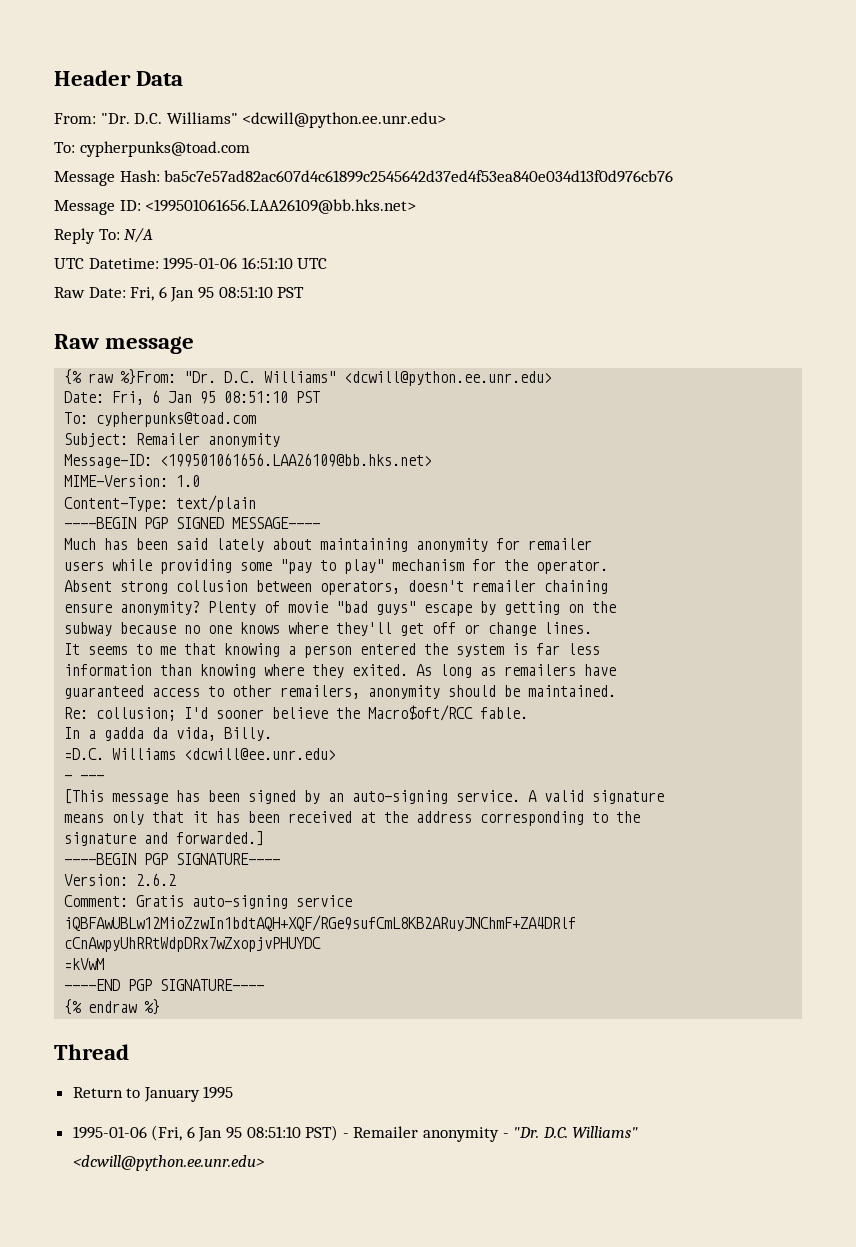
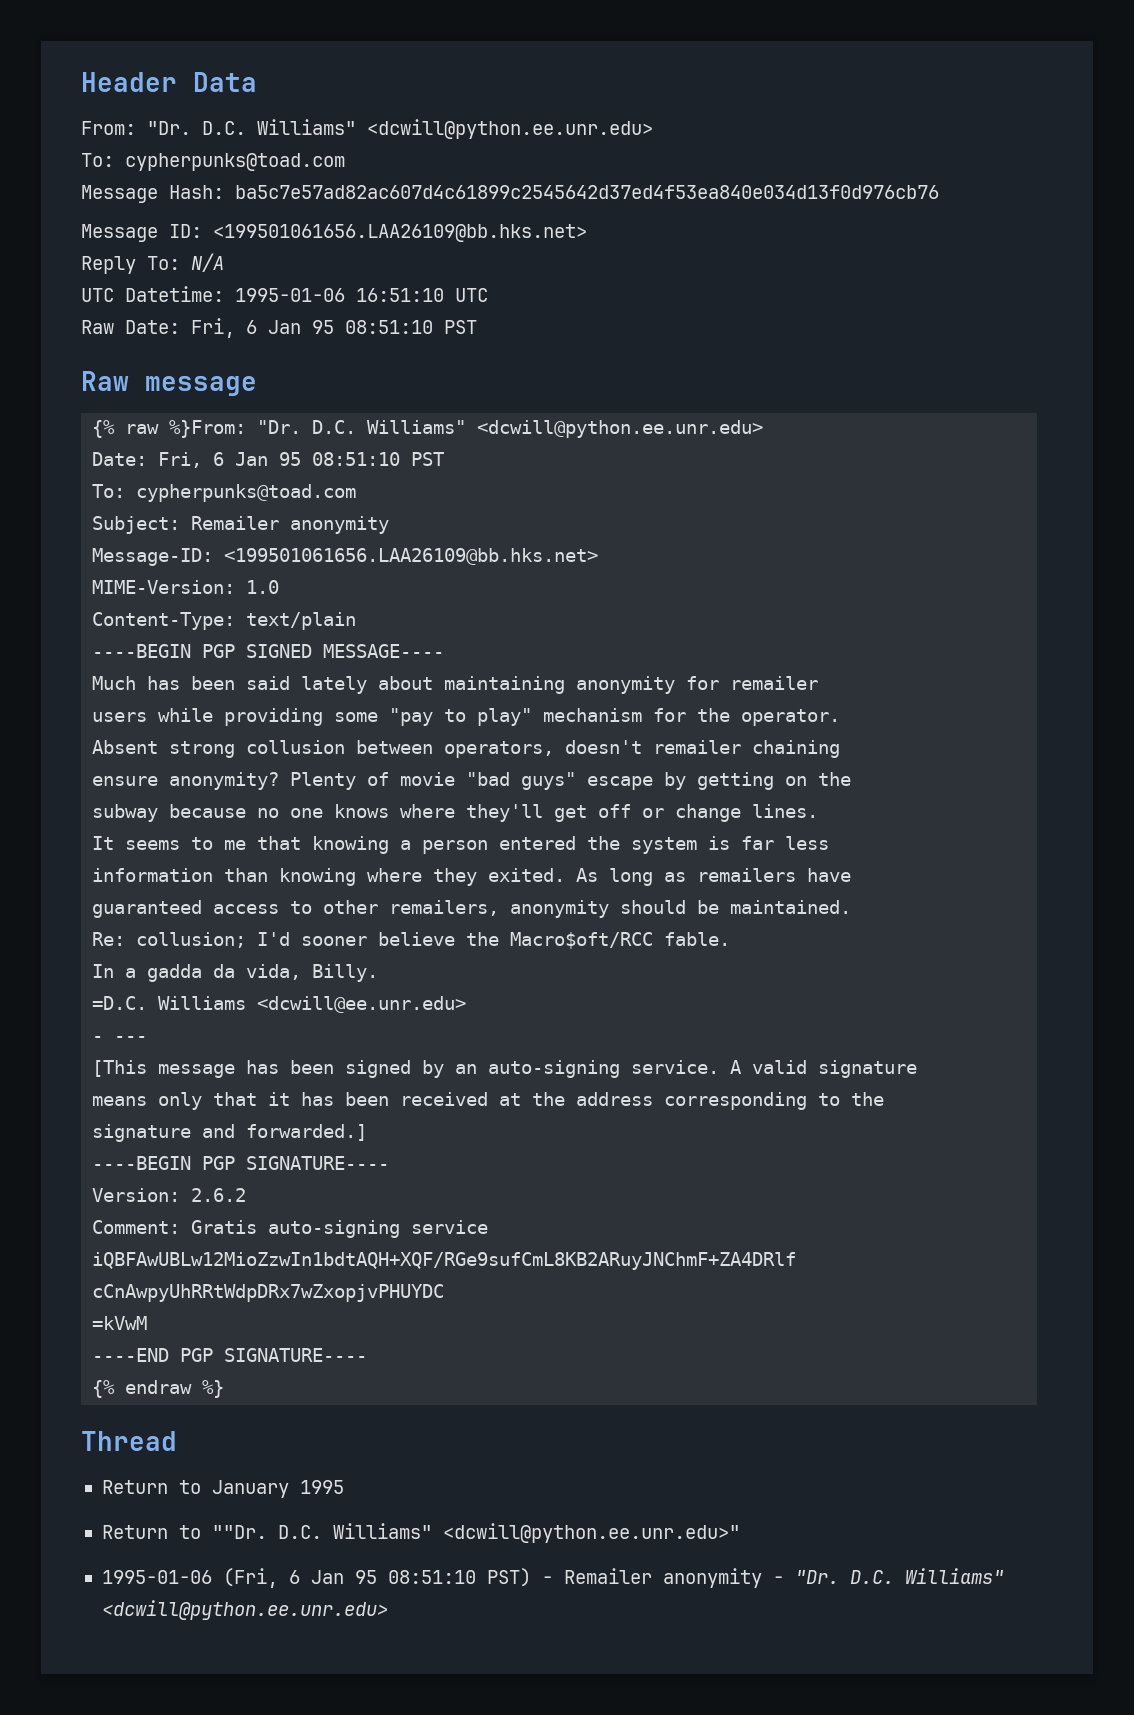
+ Return to ""Dr. D.C. Williams" <dcwill@python.ee.unr.edu>"

